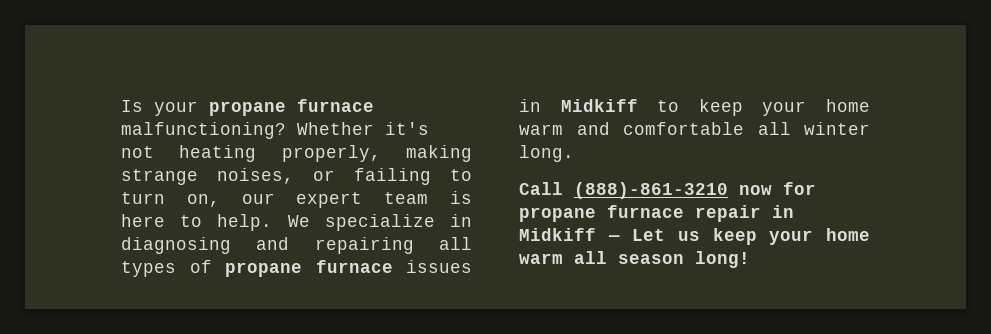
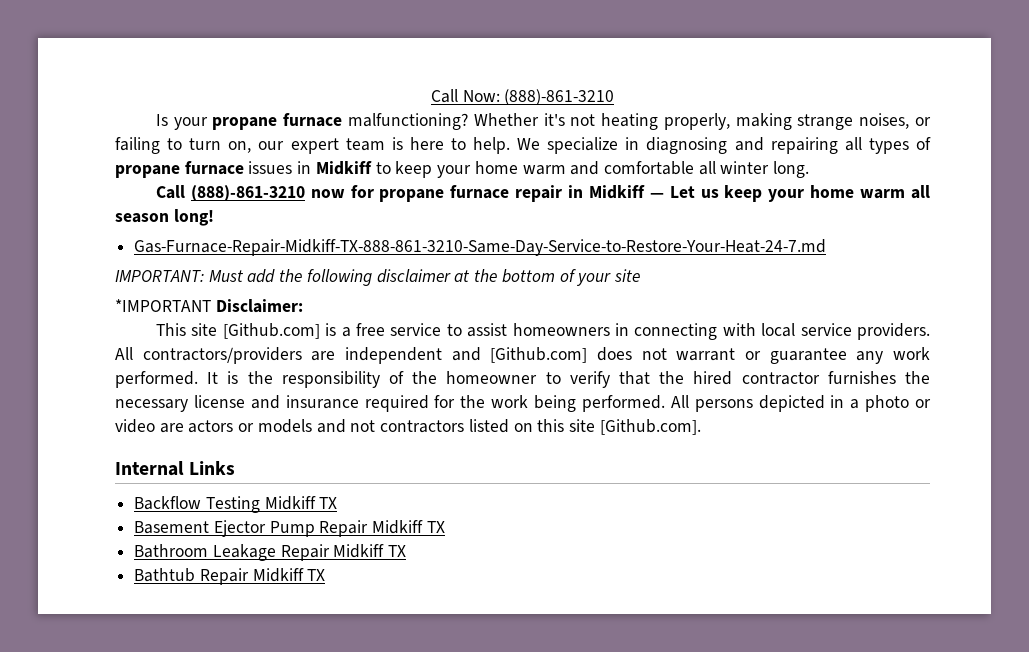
+ Call Now: (888)-861-3210
+ Gas-Furnace-Repair-Midkiff-TX-888-861-3210-Same-Day-Service-to-Restore-Your-Heat-24-7.md
+ IMPORTANT: Must add the following disclaimer at the bottom of your site
+ *IMPORTANT Disclaimer:
+ This site [Github.com] is a free service to assist homeowners in connecting with local service providers. All contractors/providers are independent and [Github.com] does not warrant or guarantee any work performed. It is the responsibility of the homeowner to verify that the hired contractor furnishes the necessary license and insurance required for the work being performed. All persons depicted in a photo or video are actors or models and not contractors listed on this site [Github.com].
+ Internal Links
+ Backflow Testing Midkiff TX
+ Basement Ejector Pump Repair Midkiff TX
+ Bathroom Leakage Repair Midkiff TX
+ Bathtub Repair Midkiff TX

